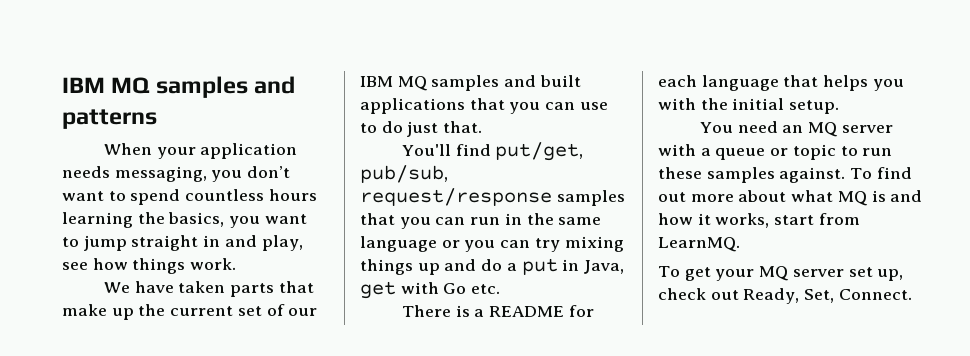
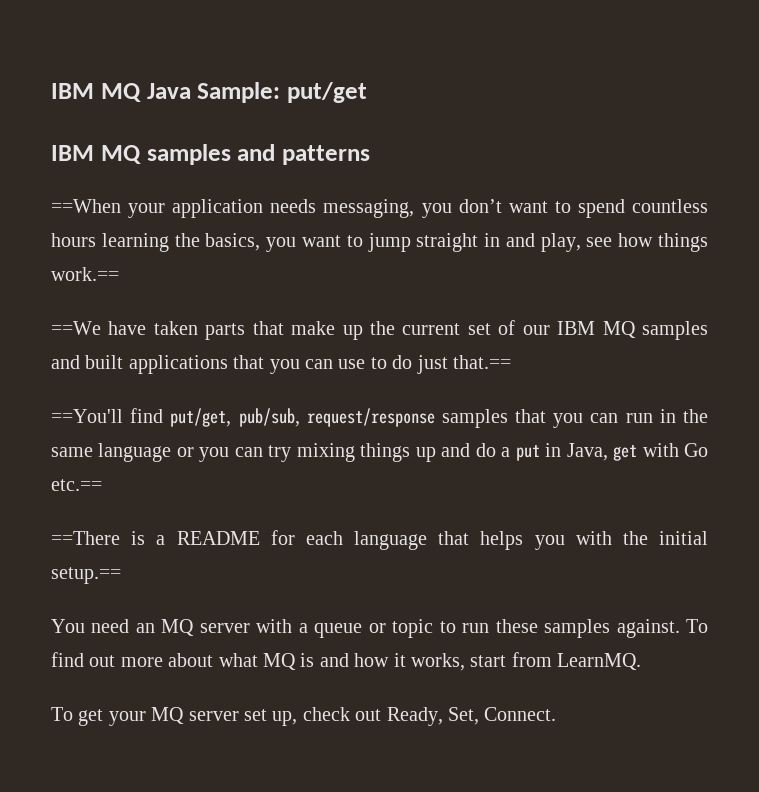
+ IBM MQ Java Sample: put/get
- When your application needs messaging, you don’t want to spend countless hours learning the basics, you want to jump straight in and play, see how things work.
- We have taken parts that make up the current set of our IBM MQ samples and built applications that you can use to do just that.
- You'll find put/get, pub/sub, request/response samples that you can run in the same language or you can try mixing things up and do a put in Java, get with Go etc.
- There is a README for each language that helps you with the initial setup.
+ ==When your application needs messaging, you don’t want to spend countless hours learning the basics, you want to jump straight in and play, see how things work.==
+ ==We have taken parts that make up the current set of our IBM MQ samples and built applications that you can use to do just that.==
+ ==You'll find put/get, pub/sub, request/response samples that you can run in the same language or you can try mixing things up and do a put in Java, get with Go etc.==
+ ==There is a README for each language that helps you with the initial setup.==

